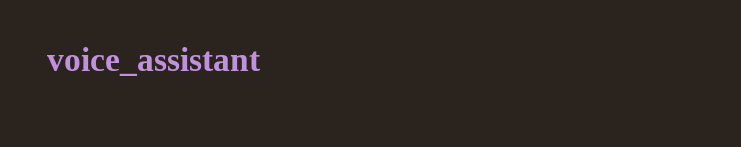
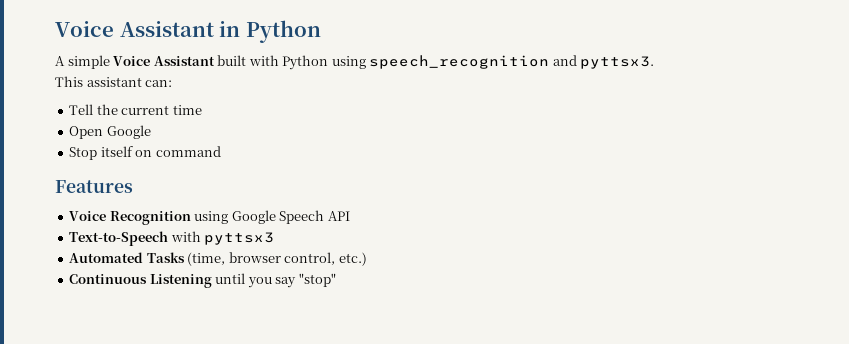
- voice_assistant
+ Voice Assistant in Python
+ A simple Voice Assistant built with Python using speech_recognition and pyttsx3.
+ This assistant can:
+ Tell the current time
+ Open Google
+ Stop itself on command
+ Features
+ Voice Recognition using Google Speech API
+ Text-to-Speech with pyttsx3
+ Automated Tasks (time, browser control, etc.)
+ Continuous Listening until you say "stop"

